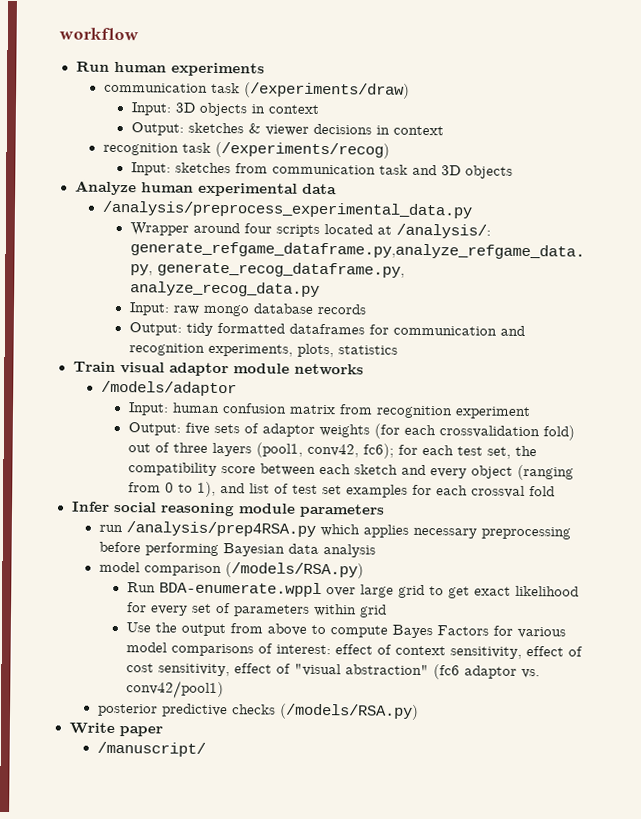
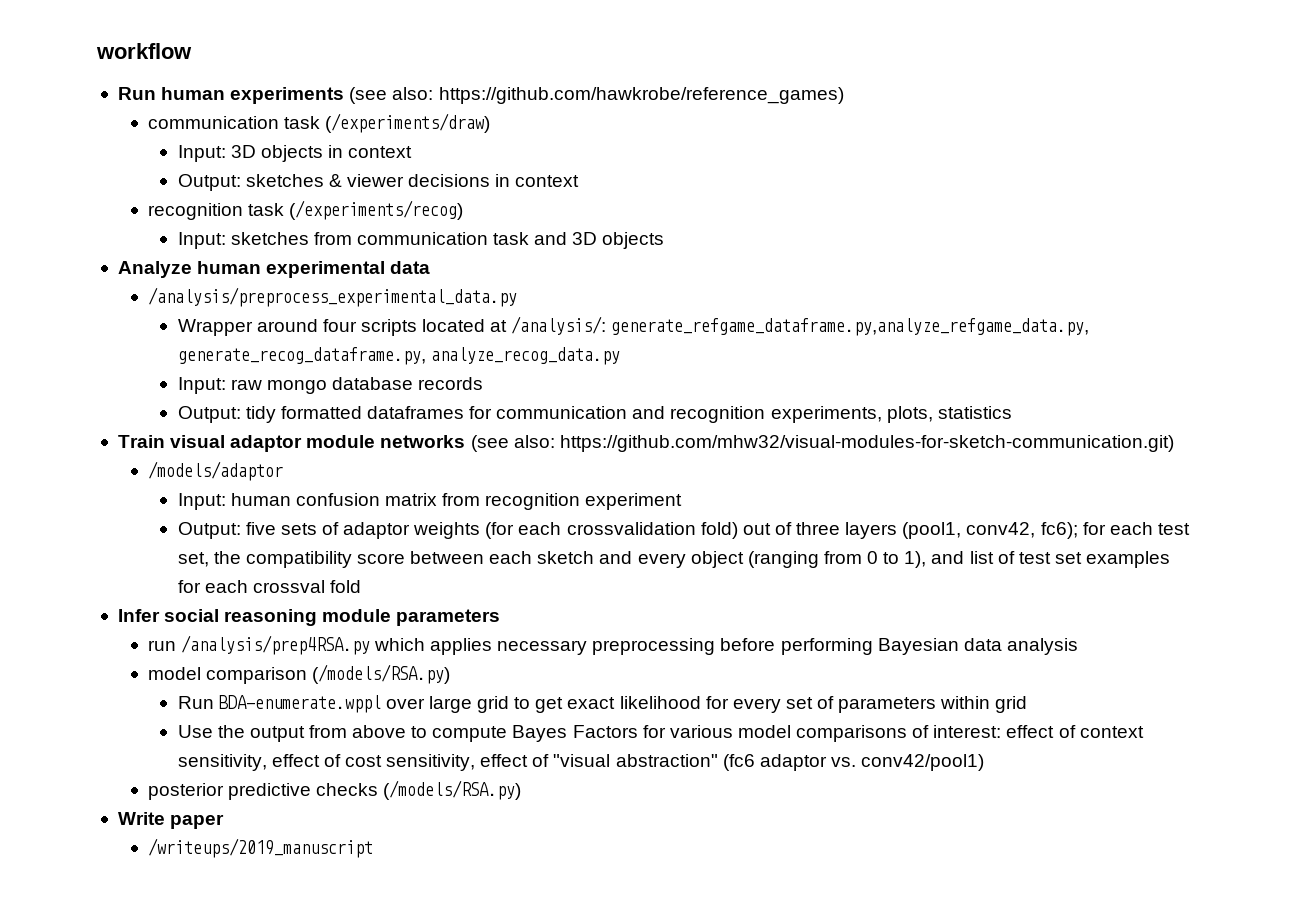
- Run human experiments
+ Run human experiments (see also: https://github.com/hawkrobe/reference_games)
- Train visual adaptor module networks
+ Train visual adaptor module networks (see also: https://github.com/mhw32/visual-modules-for-sketch-communication.git)
- /manuscript/
+ /writeups/2019_manuscript

